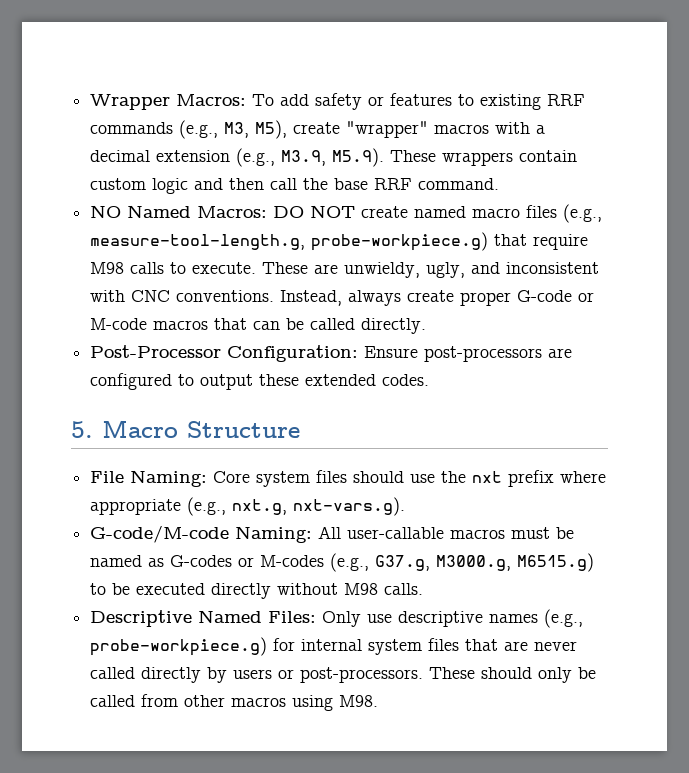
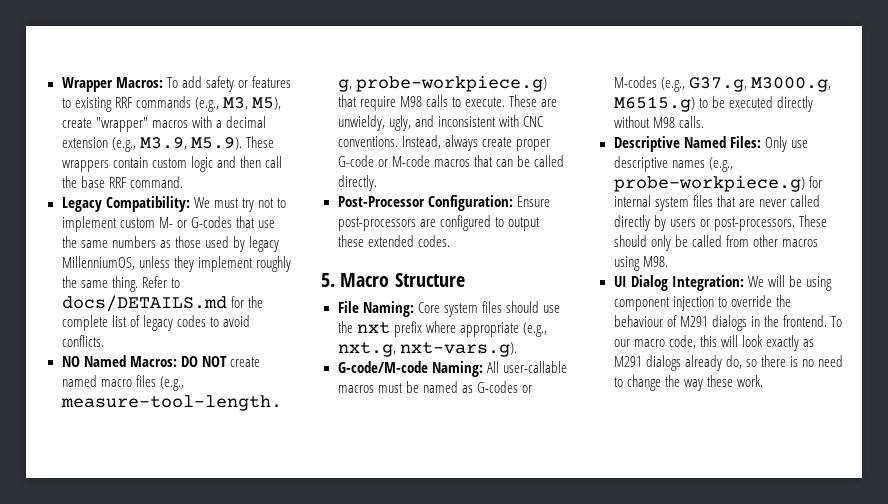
+ Legacy Compatibility: We must try not to implement custom M- or G-codes that use the same numbers as those used by legacy MillenniumOS, unless they implement roughly the same thing. Refer to docs/DETAILS.md for the complete list of legacy codes to avoid conflicts.
+ UI Dialog Integration: We will be using component injection to override the behaviour of M291 dialogs in the frontend. To our macro code, this will look exactly as M291 dialogs already do, so there is no need to change the way these work.

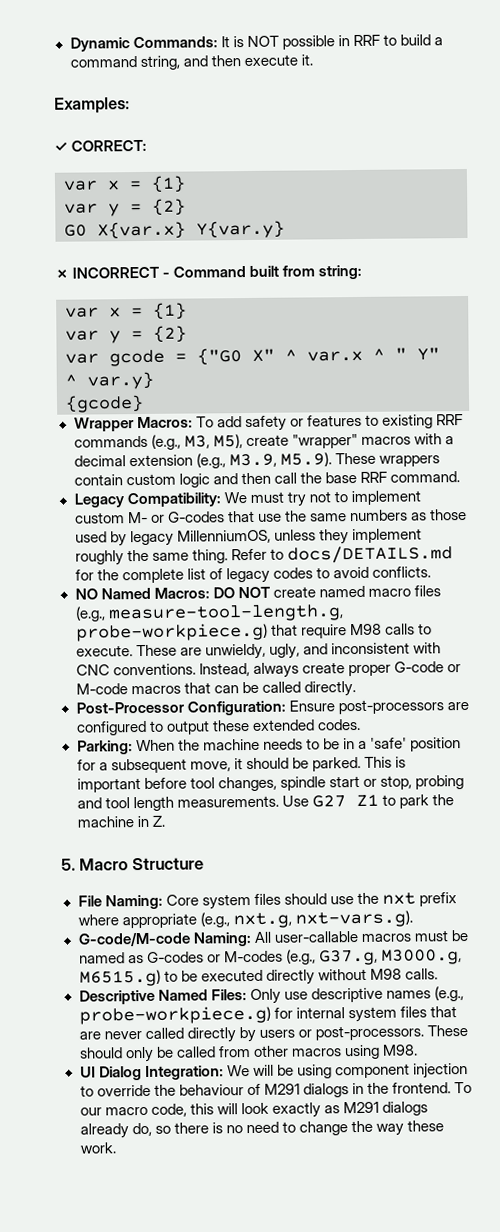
+ Dynamic Commands: It is NOT possible in RRF to build a command string, and then execute it.
+ Examples:
+ ✓ CORRECT:
+ var x = {1}
+ var y = {2}
+ G0 X{var.x} Y{var.y}
+ ✗ INCORRECT - Command built from string:
+ var x = {1}
+ var y = {2}
+ var gcode = {"G0 X" ^ var.x ^ " Y" ^ var.y}
+ {gcode}
+ Parking: When the machine needs to be in a 'safe' position for a subsequent move, it should be parked. This is important before tool changes, spindle start or stop, probing and tool length measurements. Use G27 Z1 to park the machine in Z.

